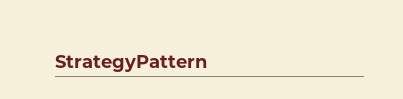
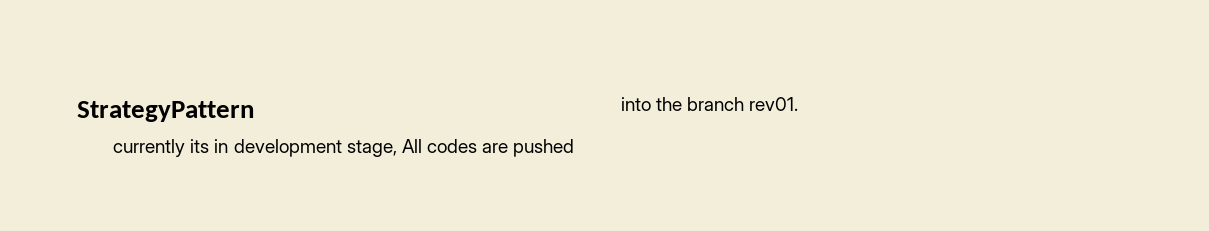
+ currently its in development stage, All codes are pushed into the branch rev01.

